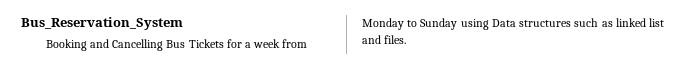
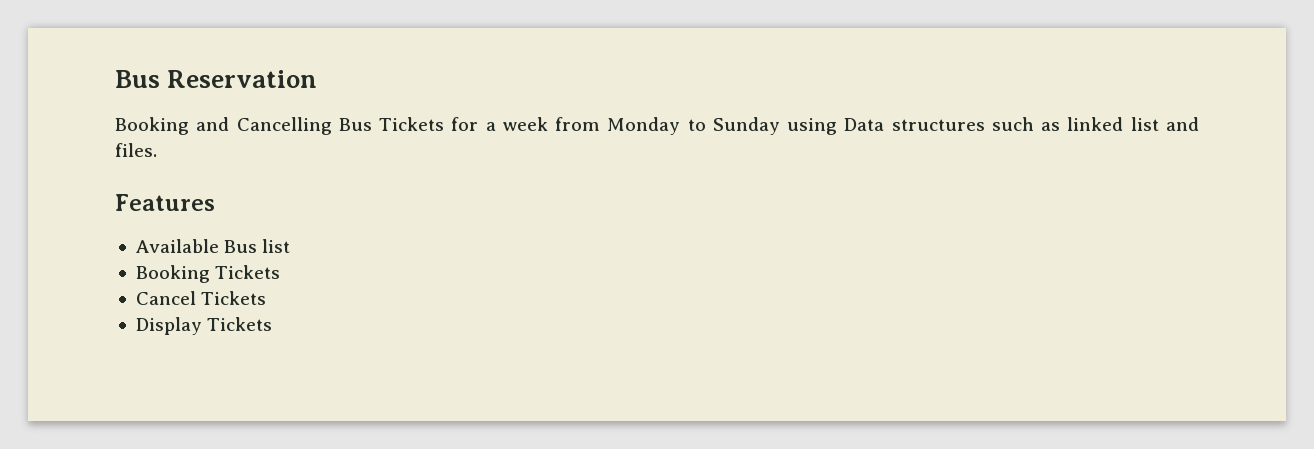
- Bus_Reservation_System
+ Bus Reservation
+ Features
+ Available Bus list
+ Booking Tickets
+ Cancel Tickets
+ Display Tickets

